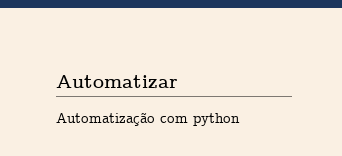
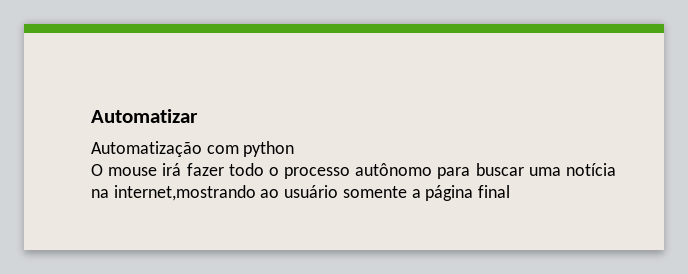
+ O mouse irá fazer todo o processo autônomo para buscar uma notícia na internet,mostrando ao usuário somente a página final

